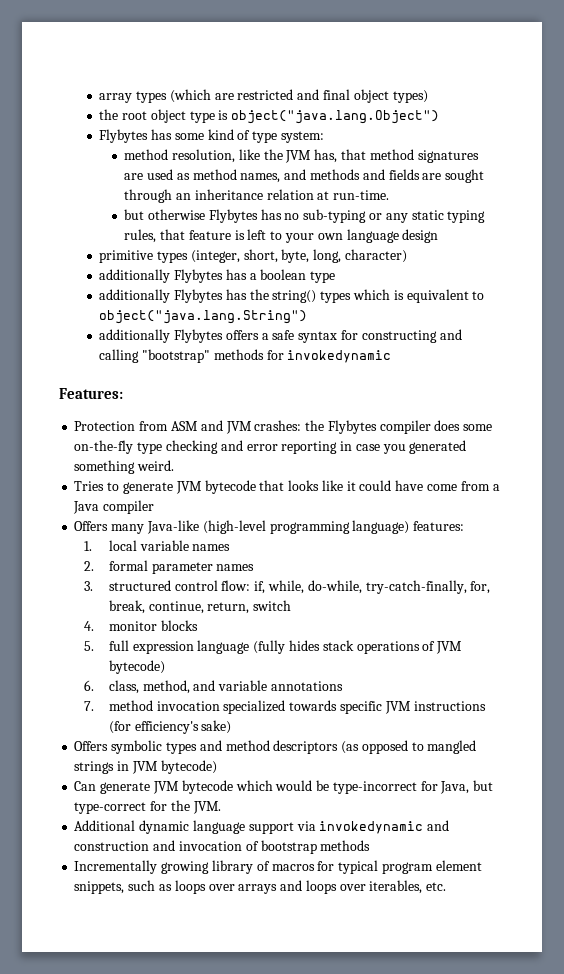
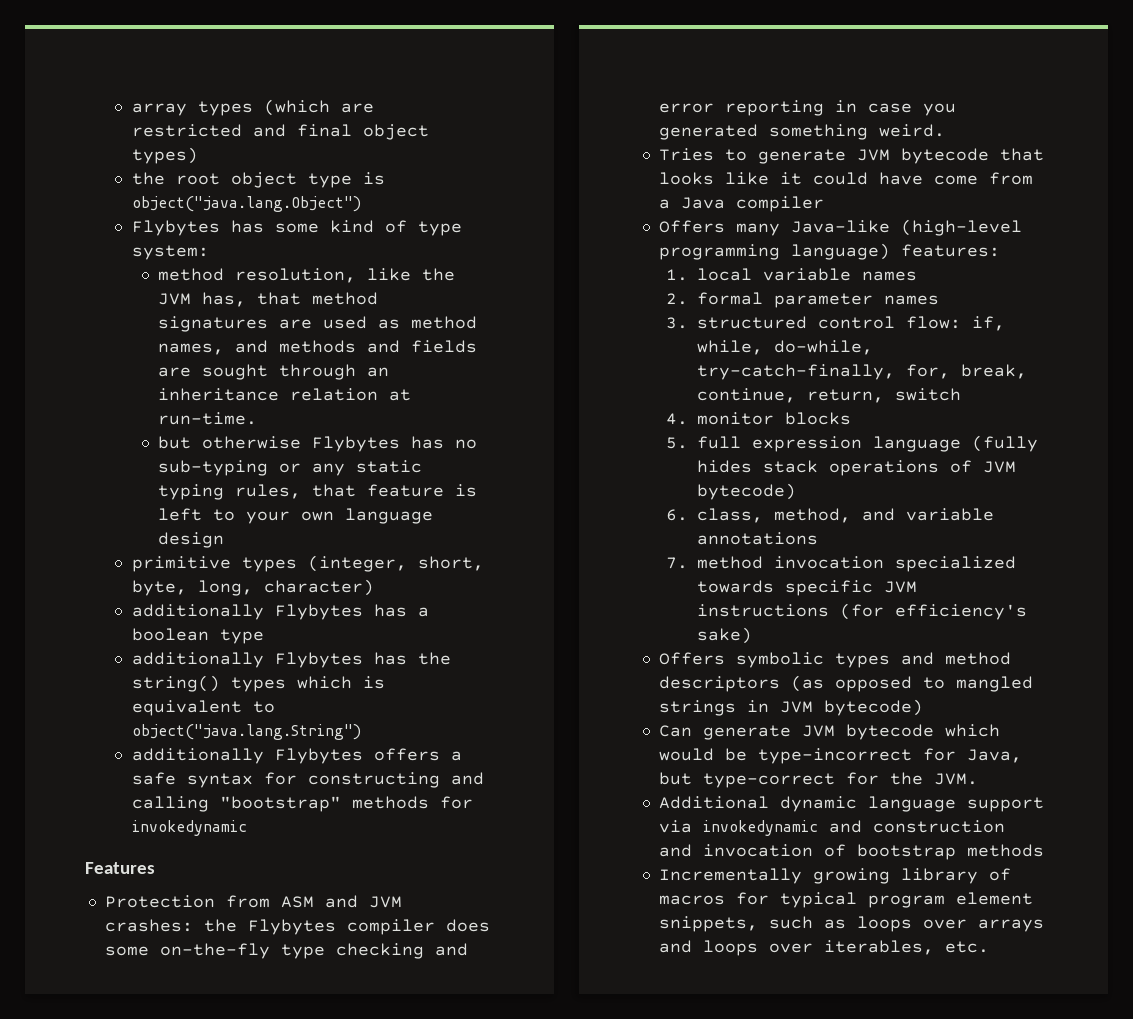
- Features:
+ Features

